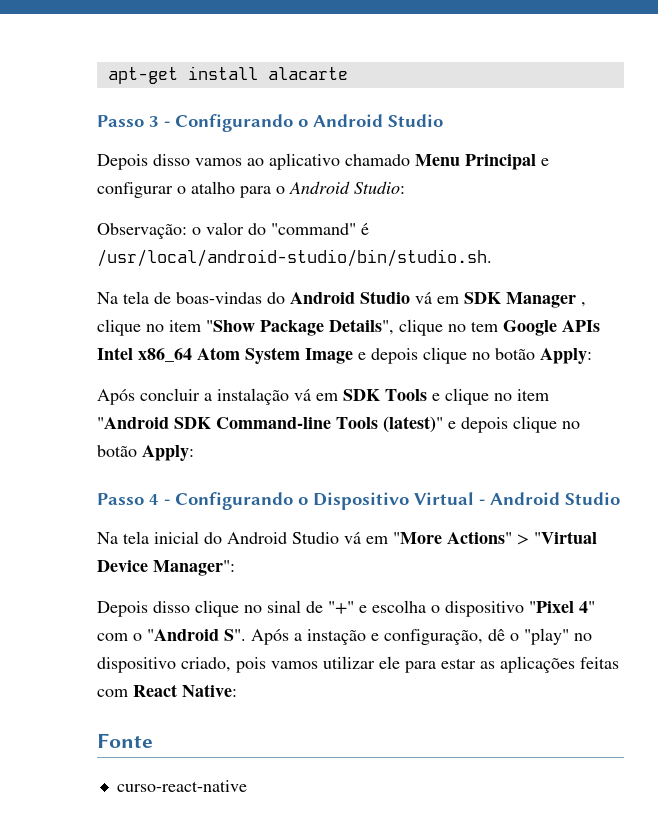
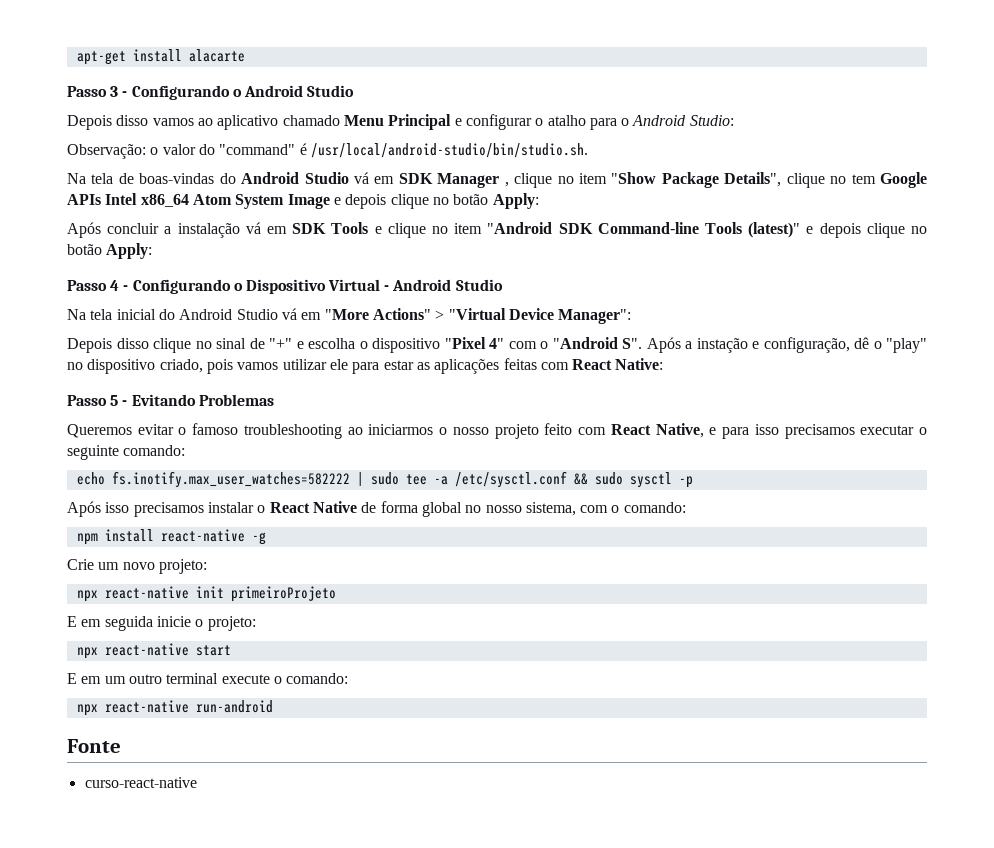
+ Passo 5 - Evitando Problemas
+ Queremos evitar o famoso troubleshooting ao iniciarmos o nosso projeto feito com React Native, e para isso precisamos executar o seguinte comando:
+ echo fs.inotify.max_user_watches=582222 | sudo tee -a /etc/sysctl.conf && sudo sysctl -p
+ Após isso precisamos instalar o React Native de forma global no nosso sistema, com o comando:
+ npm install react-native -g
+ Crie um novo projeto:
+ npx react-native init primeiroProjeto
+ E em seguida inicie o projeto:
+ npx react-native start
+ E em um outro terminal execute o comando:
+ npx react-native run-android

